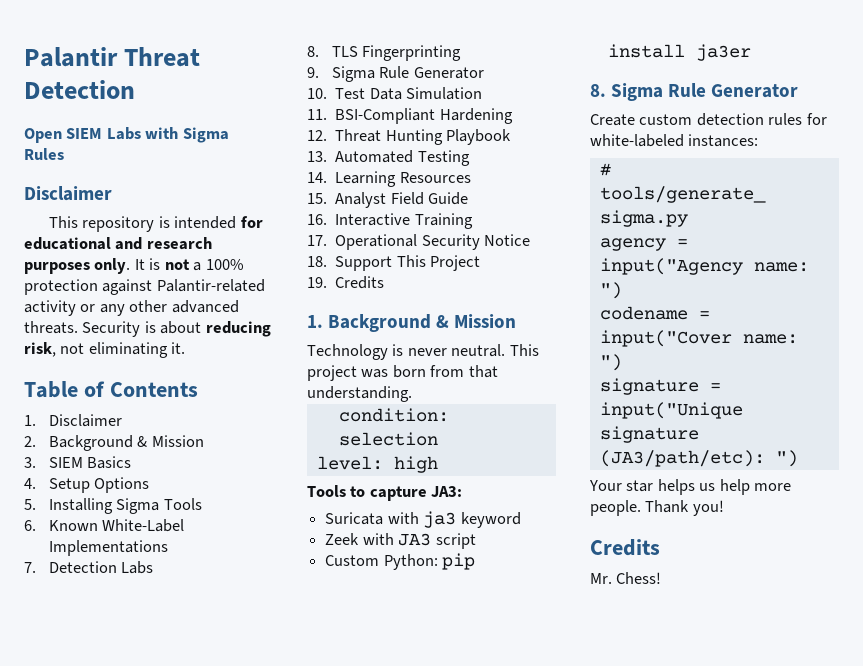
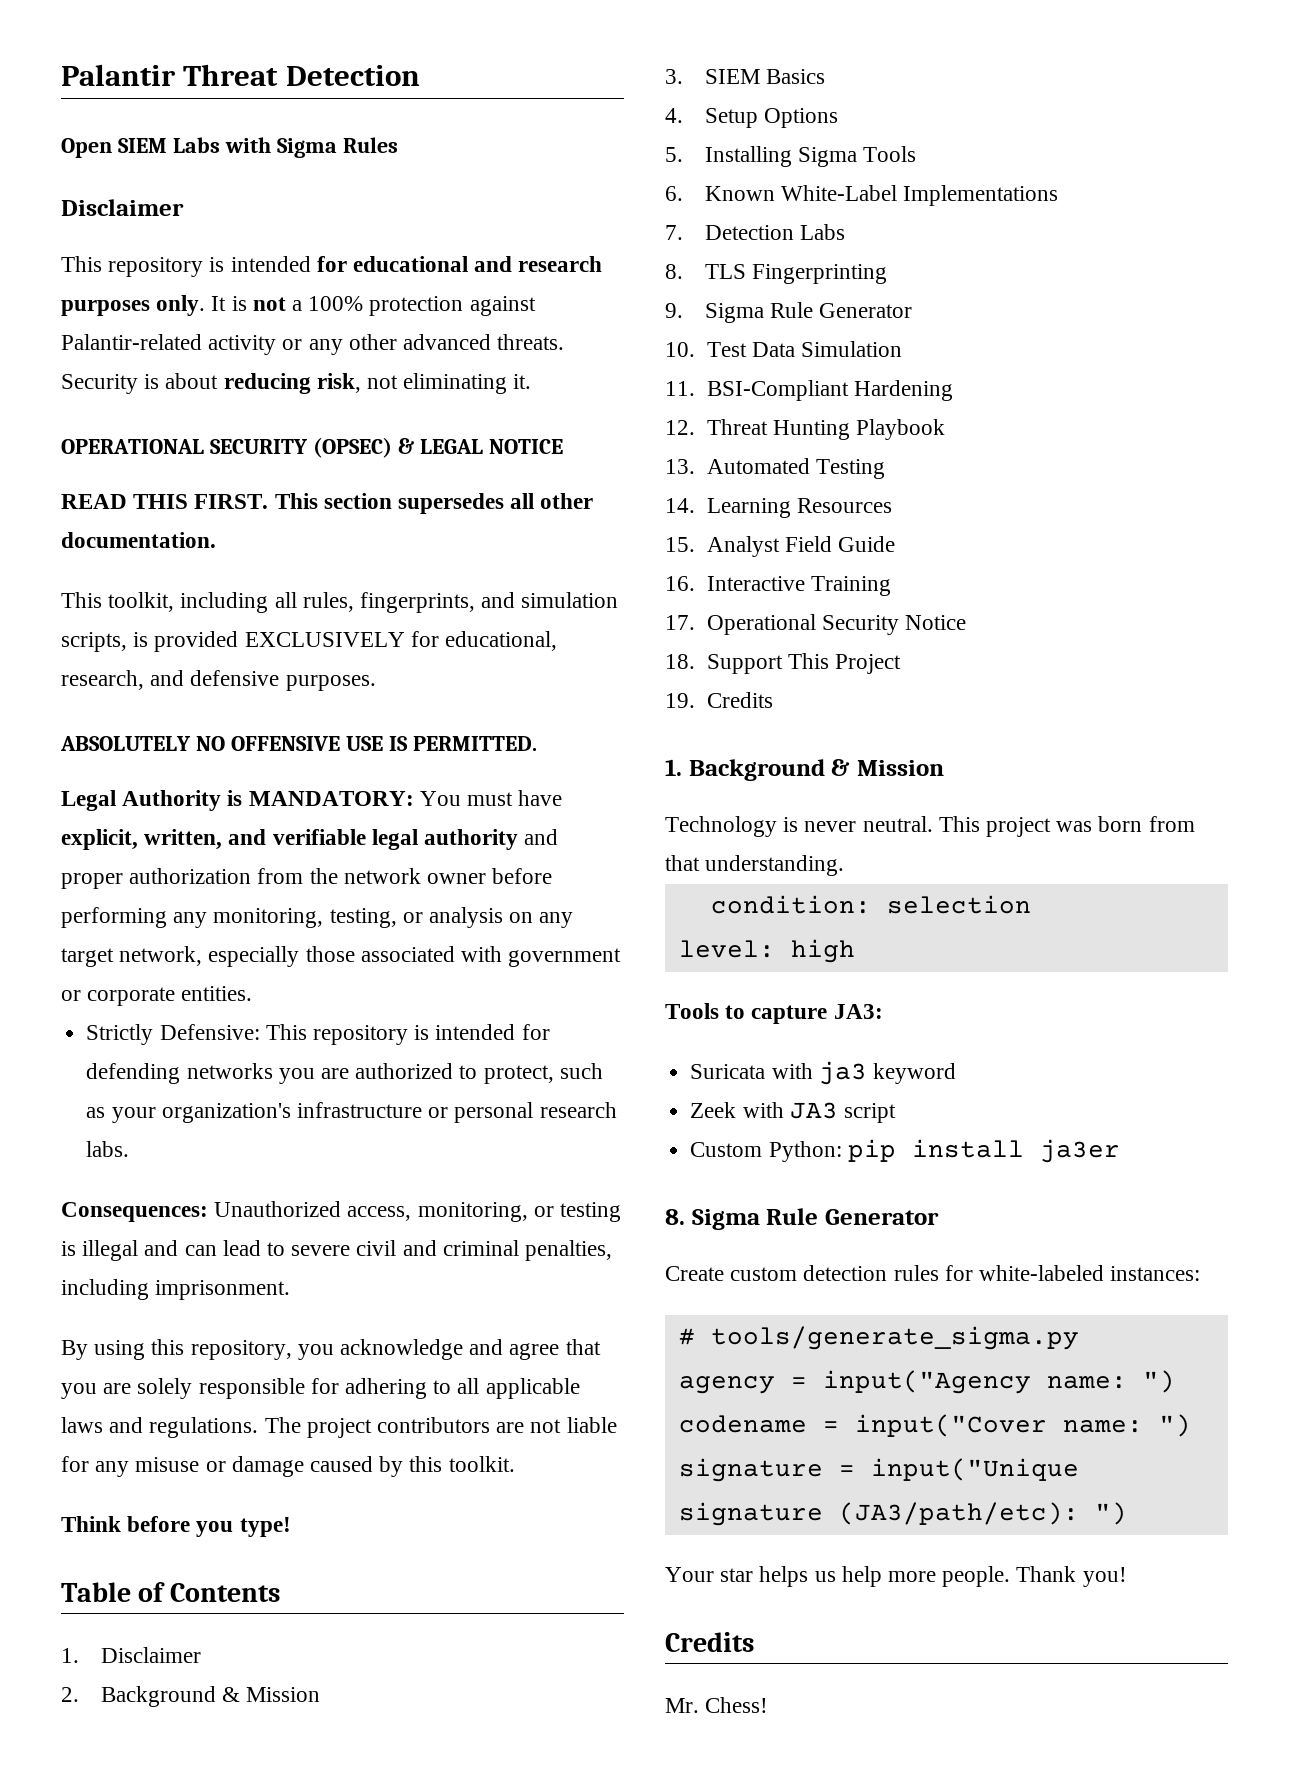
+ OPERATIONAL SECURITY (OPSEC) & LEGAL NOTICE
+ READ THIS FIRST. This section supersedes all other documentation.
+ This toolkit, including all rules, fingerprints, and simulation scripts, is provided EXCLUSIVELY for educational, research, and defensive purposes.
+ ABSOLUTELY NO OFFENSIVE USE IS PERMITTED.
+ Legal Authority is MANDATORY: You must have explicit, written, and verifiable legal authority and proper authorization from the network owner before performing any monitoring, testing, or analysis on any target network, especially those associated with government or corporate entities.
+ Strictly Defensive: This repository is intended for defending networks you are authorized to protect, such as your organization's infrastructure or personal research labs.
+ Consequences: Unauthorized access, monitoring, or testing is illegal and can lead to severe civil and criminal penalties, including imprisonment.
+ By using this repository, you acknowledge and agree that you are solely responsible for adhering to all applicable laws and regulations. The project contributors are not liable for any misuse or damage caused by this toolkit.
+ Think before you type!

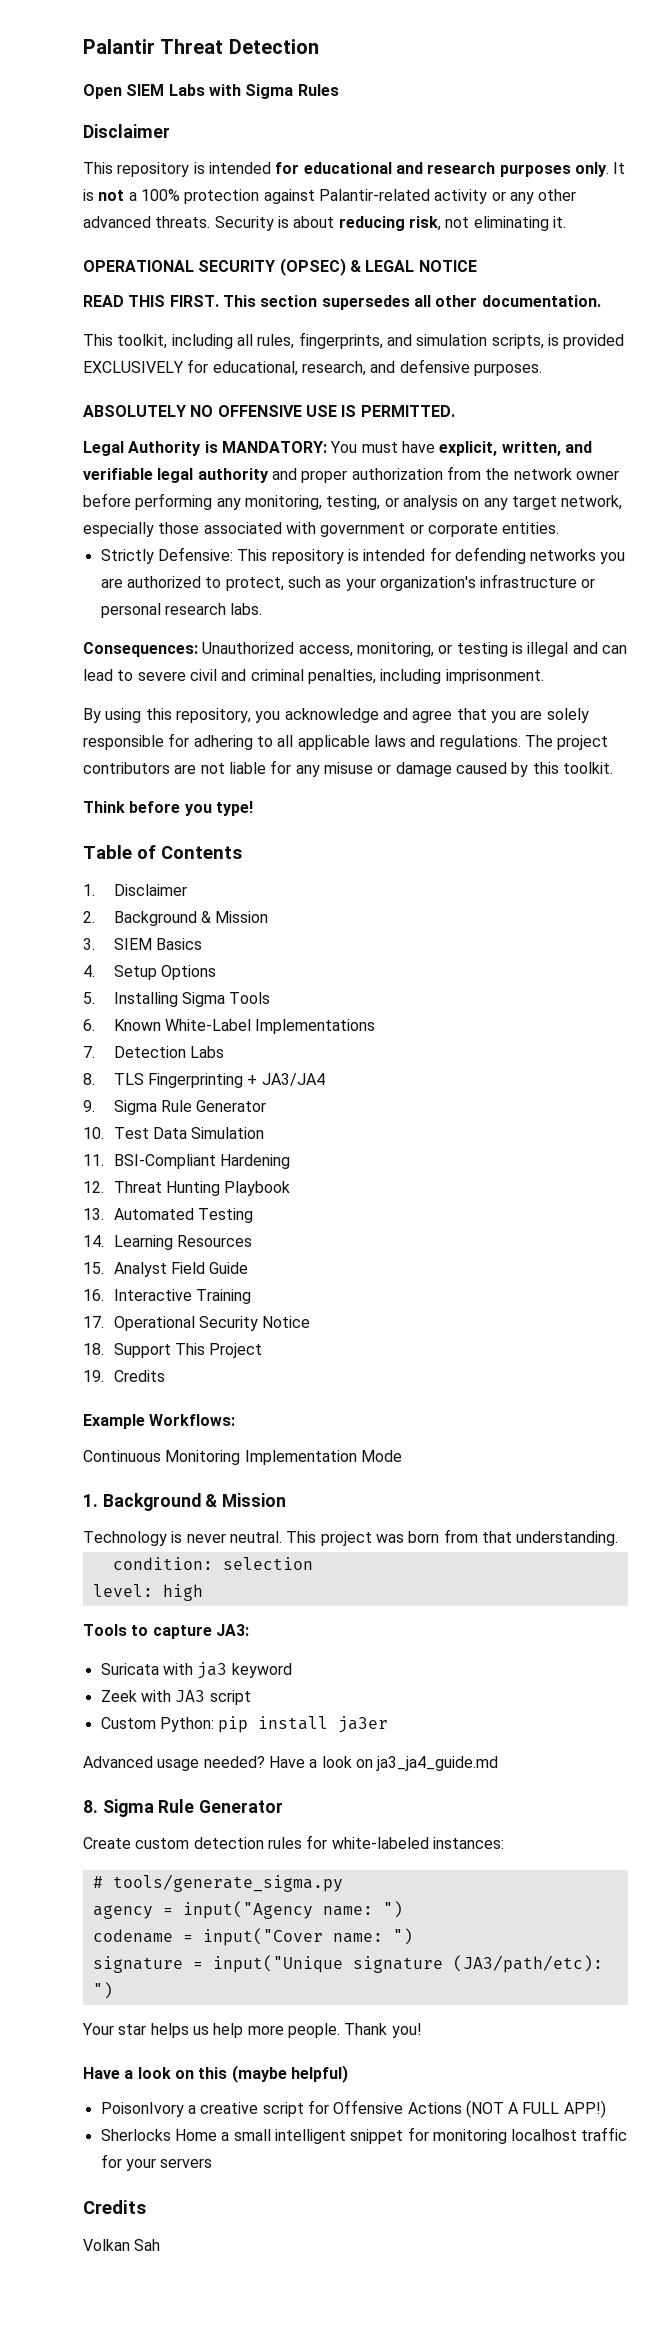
- 8. TLS Fingerprinting
+ 8. TLS Fingerprinting + JA3/JA4
+ Example Workflows:
+ Continuous Monitoring Implementation Mode
+ Advanced usage needed? Have a look on ja3_ja4_guide.md
  Thank you!
+ Have a look on this (maybe helpful)
+ PoisonIvory a creative script for Offensive Actions (NOT A FULL APP!)
+ Sherlocks Home a small intelligent snippet for monitoring localhost traffic for your servers
  Credits
- Mr. Chess!
+ Volkan Sah

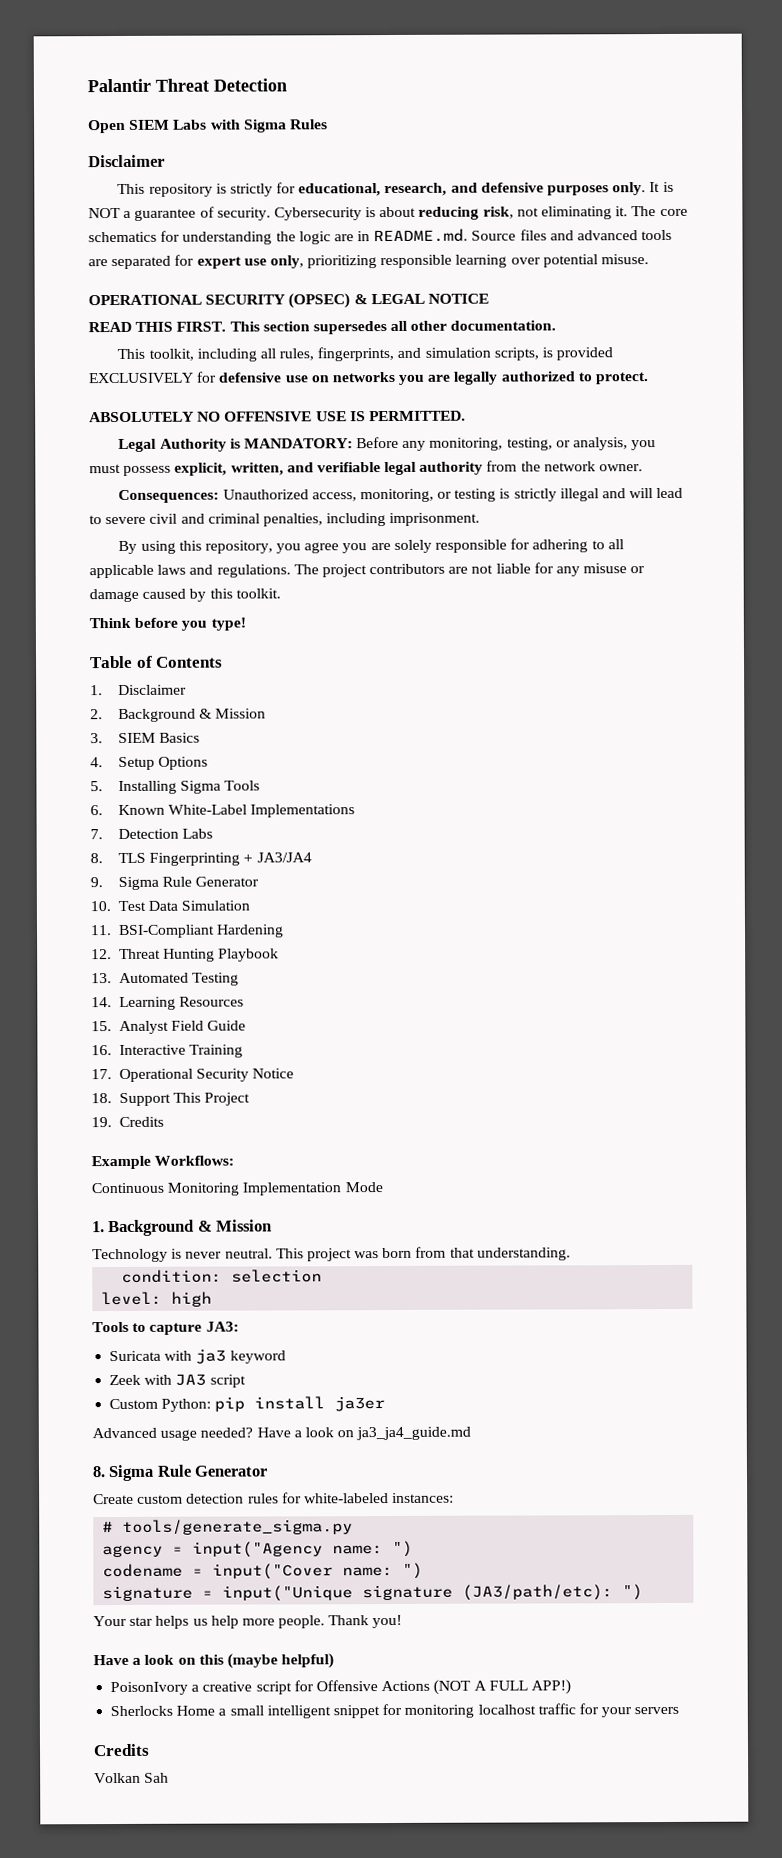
- This repository is intended for educational and research purposes only. It is not a 100% protection against Palantir-related activity or any other advanced threats. Security is about reducing risk, not eliminating it.
+ This repository is strictly for educational, research, and defensive purposes only. It is NOT a guarantee of security. Cybersecurity is about reducing risk, not eliminating it. The core schematics for understanding the logic are in README.md. Source files and advanced tools are separated for expert use only, prioritizing responsible learning over potential misuse.
- This toolkit, including all rules, fingerprints, and simulation scripts, is provided EXCLUSIVELY for educational, research, and defensive purposes.
+ This toolkit, including all rules, fingerprints, and simulation scripts, is provided EXCLUSIVELY for defensive use on networks you are legally authorized to protect.
- Legal Authority is MANDATORY: You must have explicit, written, and verifiable legal authority and proper authorization from the network owner before performing any monitoring, testing, or analysis on any target network, especially those associated with government or corporate entities.
- Strictly Defensive: This repository is intended for defending networks you are authorized to protect, such as your organization's infrastructure or personal research labs.
+ Legal Authority is MANDATORY: Before any monitoring, testing, or analysis, you must possess explicit, written, and verifiable legal authority from the network owner.
- Consequences: Unauthorized access, monitoring, or testing is illegal and can lead to severe civil and criminal penalties, including imprisonment.
+ Consequences: Unauthorized access, monitoring, or testing is strictly illegal and will lead to severe civil and criminal penalties, including imprisonment.
- By using this repository, you acknowledge and agree that you are solely responsible for adhering to all applicable laws and regulations.
+ By using this repository, you agree you are solely responsible for adhering to all applicable laws and regulations.

